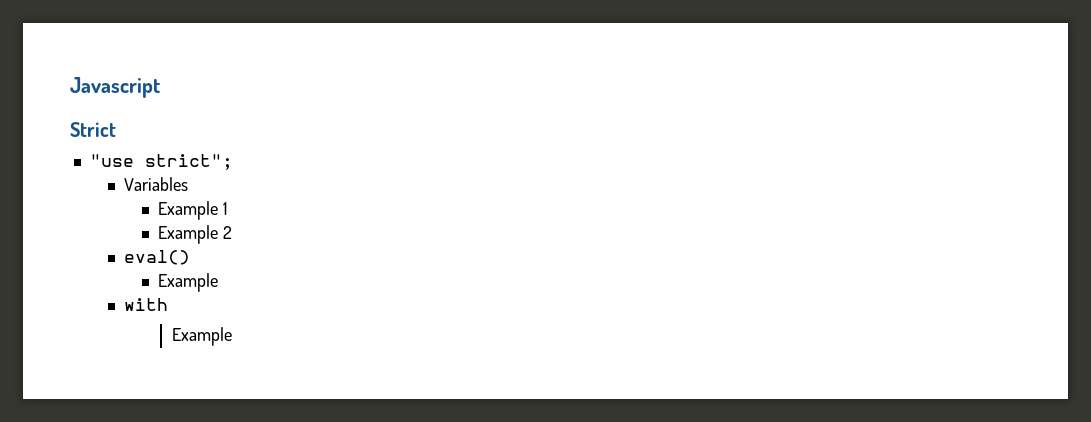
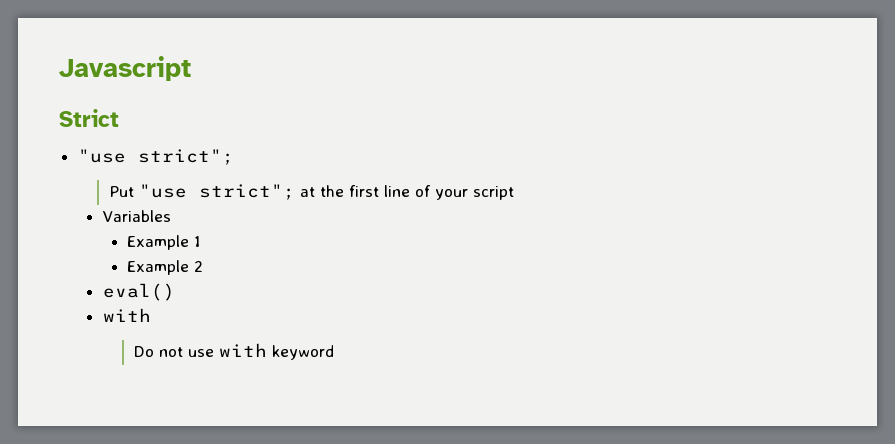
+ Put "use strict"; at the first line of your script
  eval()
- Example
  with
- Example
+ Do not use with keyword

